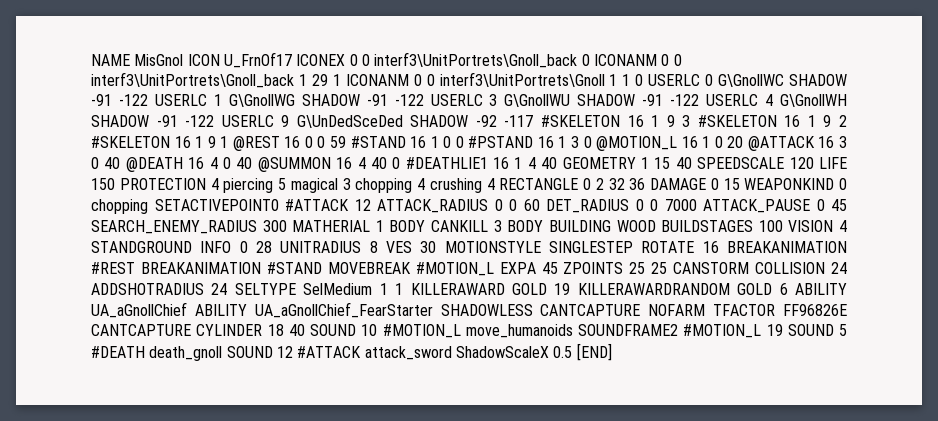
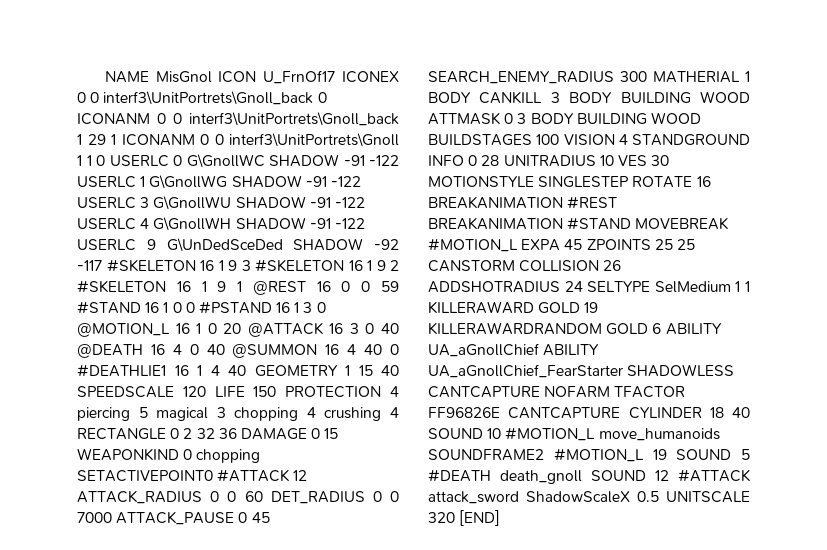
- NAME MisGnol ICON U_FrnOf17 ICONEX 0 0 interf3\UnitPortrets\Gnoll_back 0 ICONANM 0 0 interf3\UnitPortrets\Gnoll_back 1 29 1 ICONANM 0 0 interf3\UnitPortrets\Gnoll 1 1 0 USERLC 0 G\GnollWC SHADOW -91 -122 USERLC 1 G\GnollWG SHADOW -91 -122 USERLC 3 G\GnollWU SHADOW -91 -122 USERLC 4 G\GnollWH SHADOW -91 -122 USERLC 9 G\UnDedSceDed SHADOW -92 -117 #SKELETON 16 1 9 3 #SKELETON 16 1 9 2 #SKELETON 16 1 9 1 @REST 16 0 0 59 #STAND 16 1 0 0 #PSTAND 16 1 3 0 @MOTION_L 16 1 0 20 @ATTACK 16 3 0 40 @DEATH 16 4 0 40 @SUMMON 16 4 40 0 #DEATHLIE1 16 1 4 40 GEOMETRY 1 15 40 SPEEDSCALE 120 LIFE 150 PROTECTION 4 piercing 5 magical 3 chopping 4 crushing 4 RECTANGLE 0 2 32 36 DAMAGE 0 15 WEAPONKIND 0 chopping SETACTIVEPOINT0 #ATTACK 12 ATTACK_RADIUS 0 0 60 DET_RADIUS 0 0 7000 ATTACK_PAUSE 0 45 SEARCH_ENEMY_RADIUS 300 MATHERIAL 1 BODY CANKILL 3 BODY BUILDING WOOD BUILDSTAGES 100 VISION 4 STANDGROUND INFO 0 28 UNITRADIUS 8 VES 30 MOTIONSTYLE SINGLESTEP ROTATE 16 BREAKANIMATION #REST BREAKANIMATION #STAND MOVEBREAK #MOTION_L EXPA 45 ZPOINTS 25 25 CANSTORM COLLISION 24 ADDSHOTRADIUS 24 SELTYPE SelMedium 1 1 KILLERAWARD GOLD 19 KILLERAWARDRANDOM GOLD 6 ABILITY UA_aGnollChief ABILITY UA_aGnollChief_FearStarter SHADOWLESS CANTCAPTURE NOFARM TFACTOR FF96826E CANTCAPTURE CYLINDER 18 40 SOUND 10 #MOTION_L move_humanoids SOUNDFRAME2 #MOTION_L 19 SOUND 5 #DEATH death_gnoll SOUND 12 #ATTACK attack_sword ShadowScaleX 0.5 [END]
+ NAME MisGnol ICON U_FrnOf17 ICONEX 0 0 interf3\UnitPortrets\Gnoll_back 0 ICONANM 0 0 interf3\UnitPortrets\Gnoll_back 1 29 1 ICONANM 0 0 interf3\UnitPortrets\Gnoll 1 1 0 USERLC 0 G\GnollWC SHADOW -91 -122 USERLC 1 G\GnollWG SHADOW -91 -122 USERLC 3 G\GnollWU SHADOW -91 -122 USERLC 4 G\GnollWH SHADOW -91 -122 USERLC 9 G\UnDedSceDed SHADOW -92 -117 #SKELETON 16 1 9 3 #SKELETON 16 1 9 2 #SKELETON 16 1 9 1 @REST 16 0 0 59 #STAND 16 1 0 0 #PSTAND 16 1 3 0 @MOTION_L 16 1 0 20 @ATTACK 16 3 0 40 @DEATH 16 4 0 40 @SUMMON 16 4 40 0 #DEATHLIE1 16 1 4 40 GEOMETRY 1 15 40 SPEEDSCALE 120 LIFE 150 PROTECTION 4 piercing 5 magical 3 chopping 4 crushing 4 RECTANGLE 0 2 32 36 DAMAGE 0 15 WEAPONKIND 0 chopping SETACTIVEPOINT0 #ATTACK 12 ATTACK_RADIUS 0 0 60 DET_RADIUS 0 0 7000 ATTACK_PAUSE 0 45 SEARCH_ENEMY_RADIUS 300 MATHERIAL 1 BODY CANKILL 3 BODY BUILDING WOOD ATTMASK 0 3 BODY BUILDING WOOD BUILDSTAGES 100 VISION 4 STANDGROUND INFO 0 28 UNITRADIUS 10 VES 30 MOTIONSTYLE SINGLESTEP ROTATE 16 BREAKANIMATION #REST BREAKANIMATION #STAND MOVEBREAK #MOTION_L EXPA 45 ZPOINTS 25 25 CANSTORM COLLISION 26 ADDSHOTRADIUS 24 SELTYPE SelMedium 1 1 KILLERAWARD GOLD 19 KILLERAWARDRANDOM GOLD 6 ABILITY UA_aGnollChief ABILITY UA_aGnollChief_FearStarter SHADOWLESS CANTCAPTURE NOFARM TFACTOR FF96826E CANTCAPTURE CYLINDER 18 40 SOUND 10 #MOTION_L move_humanoids SOUNDFRAME2 #MOTION_L 19 SOUND 5 #DEATH death_gnoll SOUND 12 #ATTACK attack_sword ShadowScaleX 0.5 UNITSCALE 320 [END]

